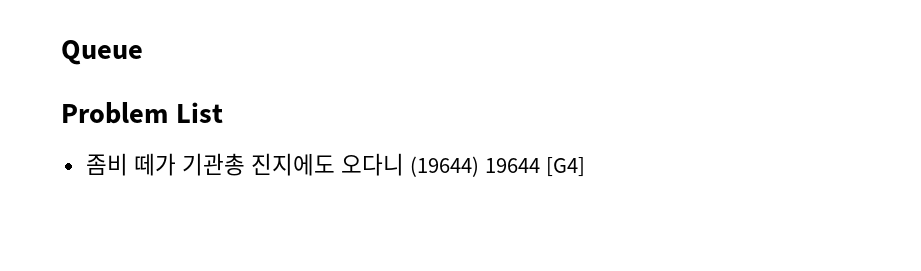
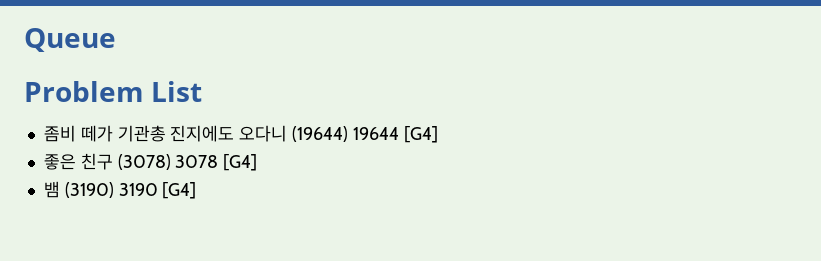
+ 좋은 친구 (3078) 3078 [G4]
+ 뱀 (3190) 3190 [G4]

